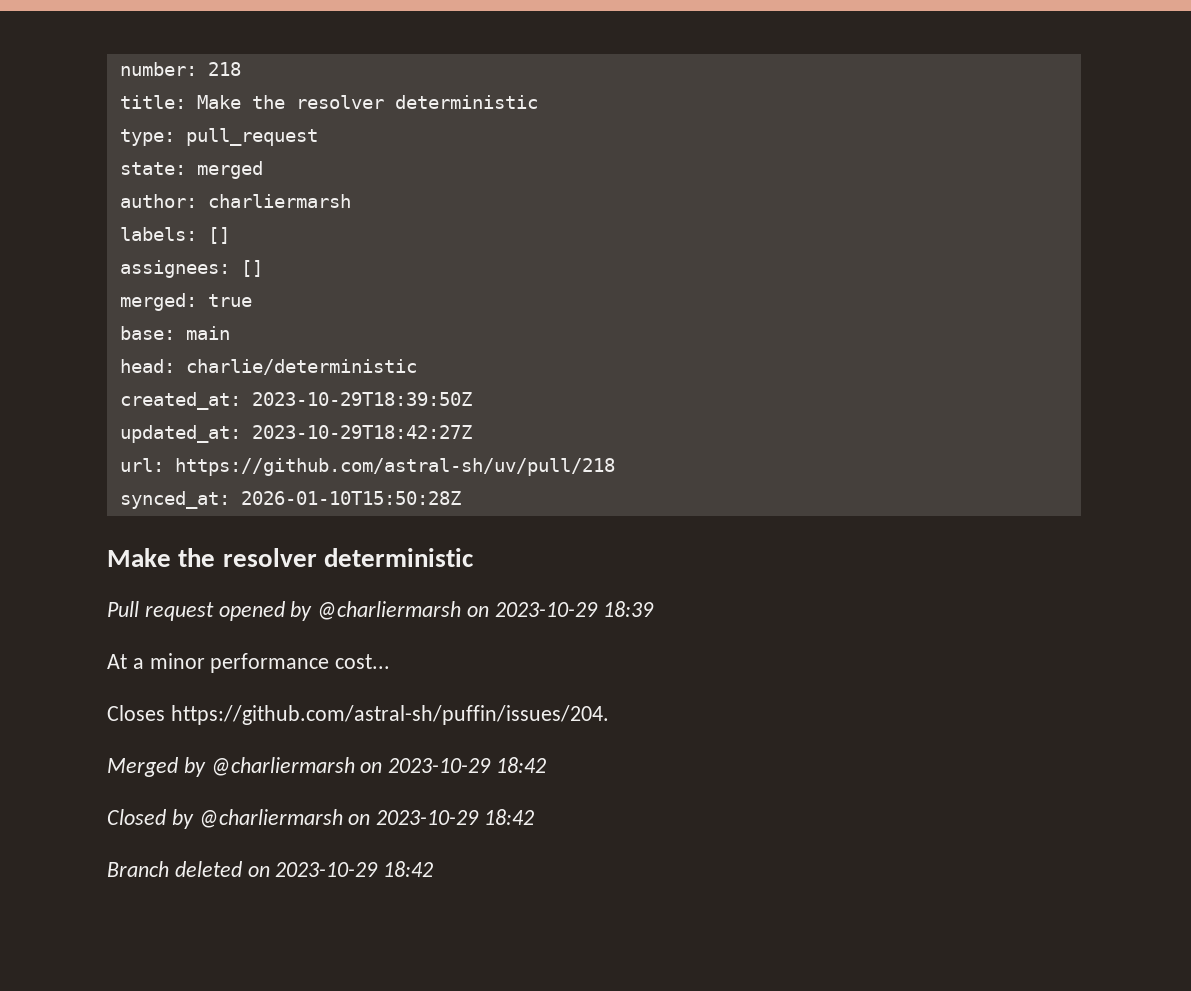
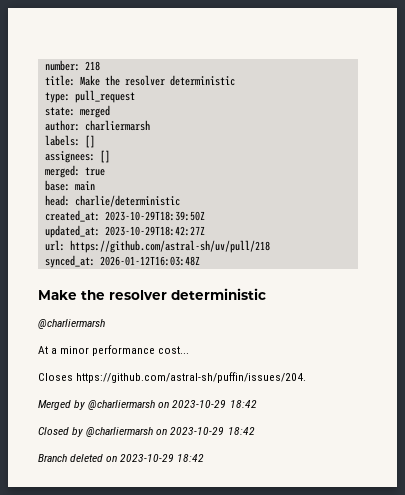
- synced_at: 2026-01-10T15:50:28Z
+ synced_at: 2026-01-12T16:03:48Z
  Make the resolver deterministic
- Pull request opened by @charliermarsh on 2023-10-29 18:39
+ @charliermarsh

